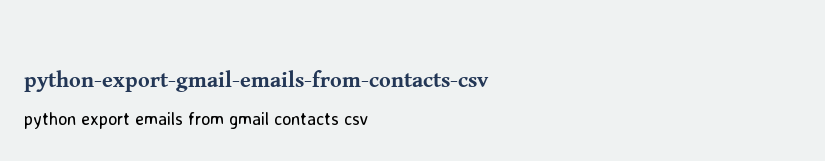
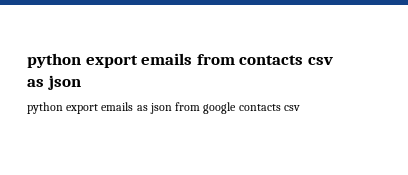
- python-export-gmail-emails-from-contacts-csv
- python export emails from gmail contacts csv
+ python export emails from contacts csv as json
+ python export emails as json from google contacts csv

